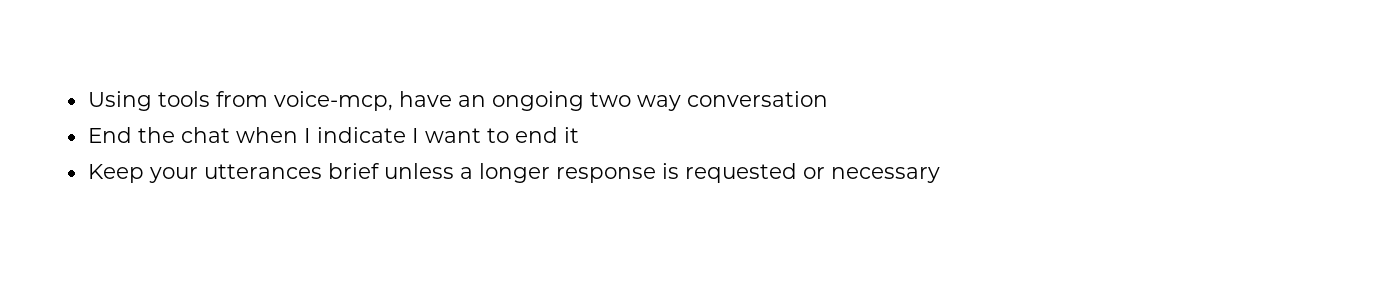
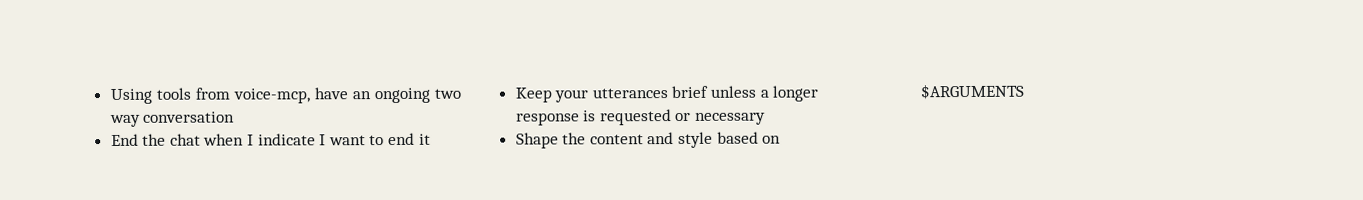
+ Shape the content and style based on $ARGUMENTS

